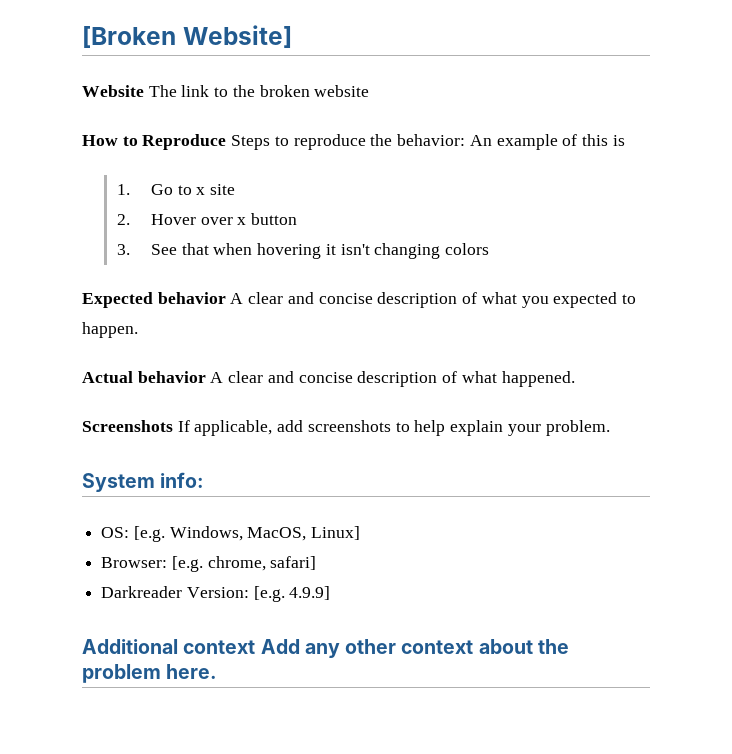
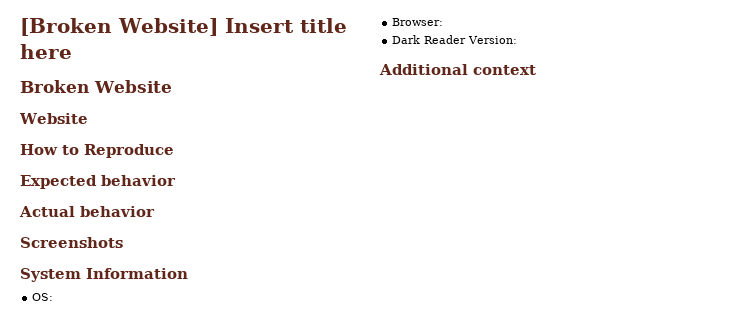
- [Broken Website]
- Website The link to the broken website
- How to Reproduce Steps to reproduce the behavior: An example of this is
- 1. Go to x site
- 2. Hover over x button
- 3. See that when hovering it isn't changing colors
- Expected behavior A clear and concise description of what you expected to happen.
- Actual behavior A clear and concise description of what happened.
- Screenshots If applicable, add screenshots to help explain your problem.
+ [Broken Website] Insert title here
+ Broken Website
+ Website
+ How to Reproduce
+ Expected behavior
+ Actual behavior
+ Screenshots
- System info:
+ System Information
- OS: [e.g. Windows, MacOS, Linux]
- Browser: [e.g. chrome, safari]
- Darkreader Version: [e.g. 4.9.9]
+ OS:
+ Browser:
+ Dark Reader Version:
- Additional context Add any other context about the problem here.
+ Additional context

